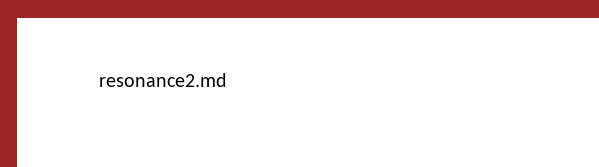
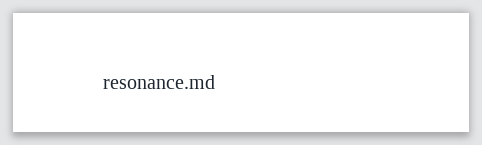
- resonance2.md
+ resonance.md

